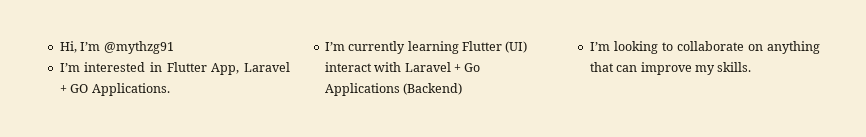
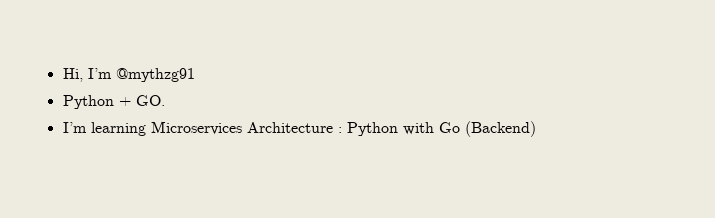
- I’m interested in Flutter App, Laravel + GO Applications.
- I’m currently learning Flutter (UI) interact with Laravel + Go Applications (Backend)
- I’m looking to collaborate on anything that can improve my skills.
+ Python + GO.
+ I’m learning Microservices Architecture : Python with Go (Backend)

